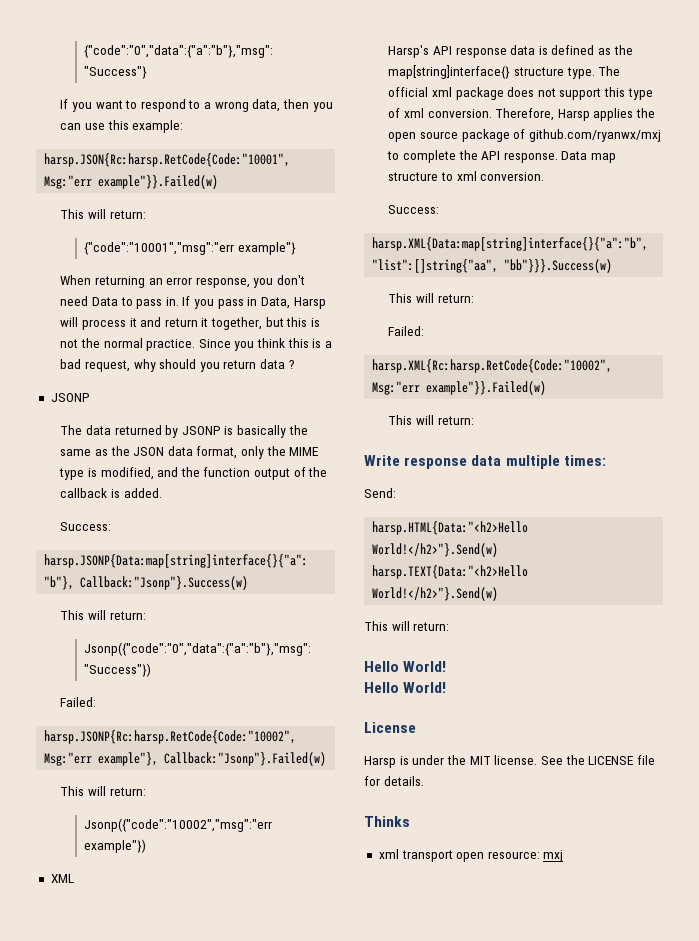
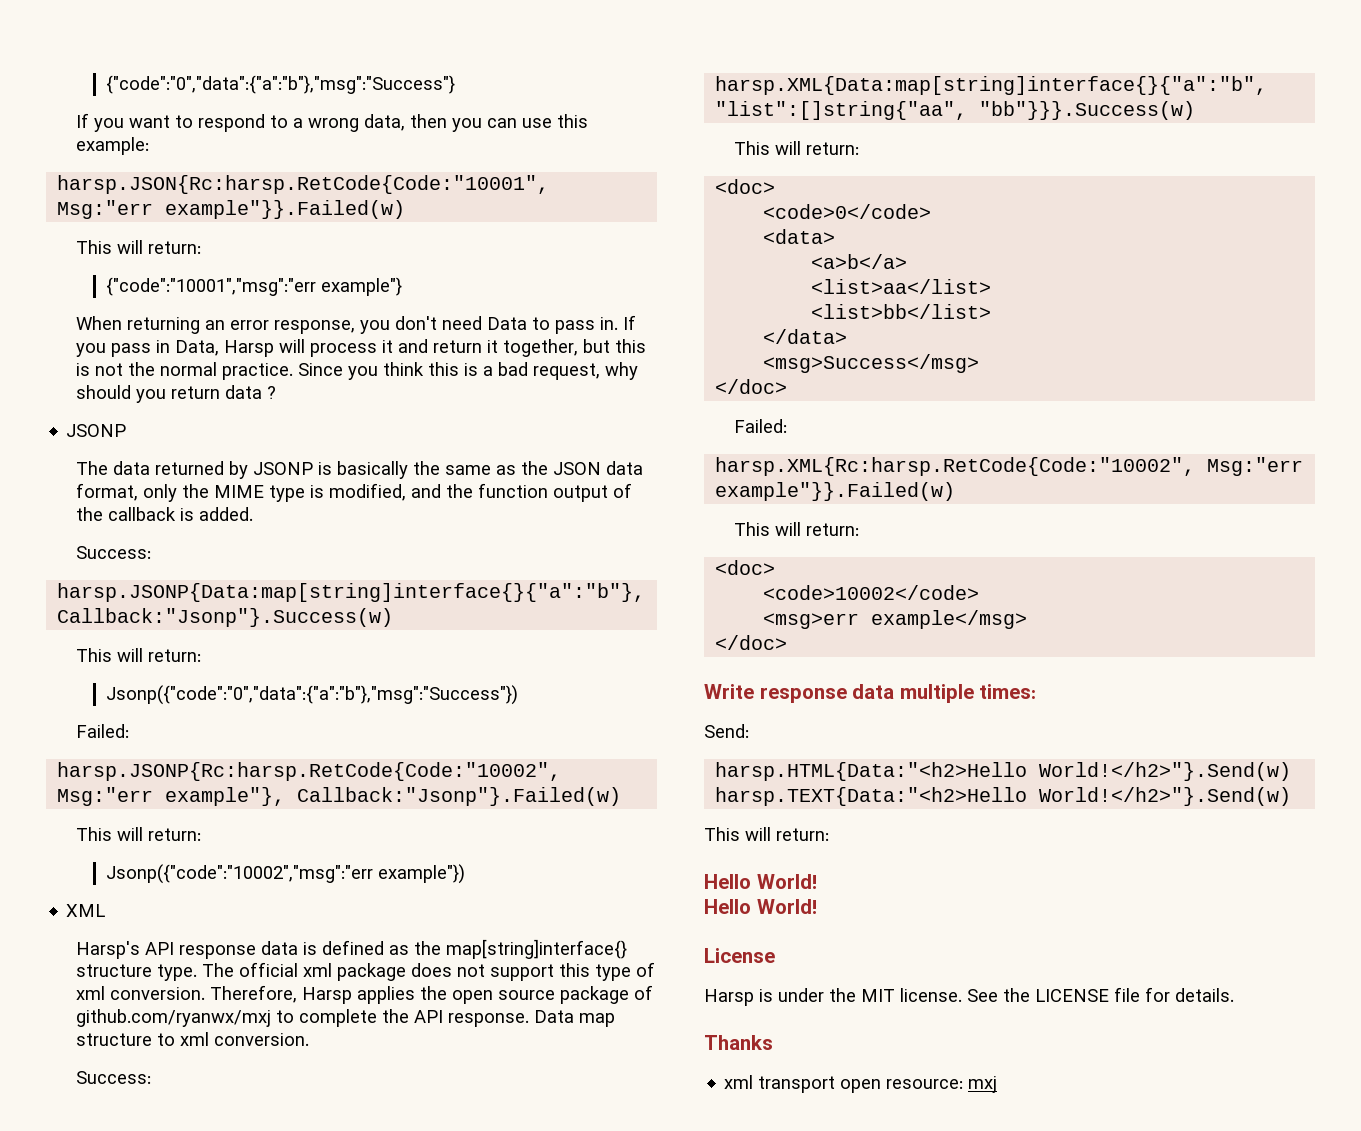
  harsp.XML{Data:map[string]interface{}{"a":"b", "list":[]string{"aa", "bb"}}}.Success(w)
  This will return:
+ <doc>
+ <code>0</code>
+ <data>
+ <a>b</a>
+ <list>aa</list>
+ <list>bb</list>
+ </data>
+ <msg>Success</msg>
+ </doc>
  harsp.XML{Rc:harsp.RetCode{Code:"10002", Msg:"err example"}}.Failed(w)
  This will return:
+ <doc>
+ <code>10002</code>
+ <msg>err example</msg>
+ </doc>
- Thinks
+ Thanks

